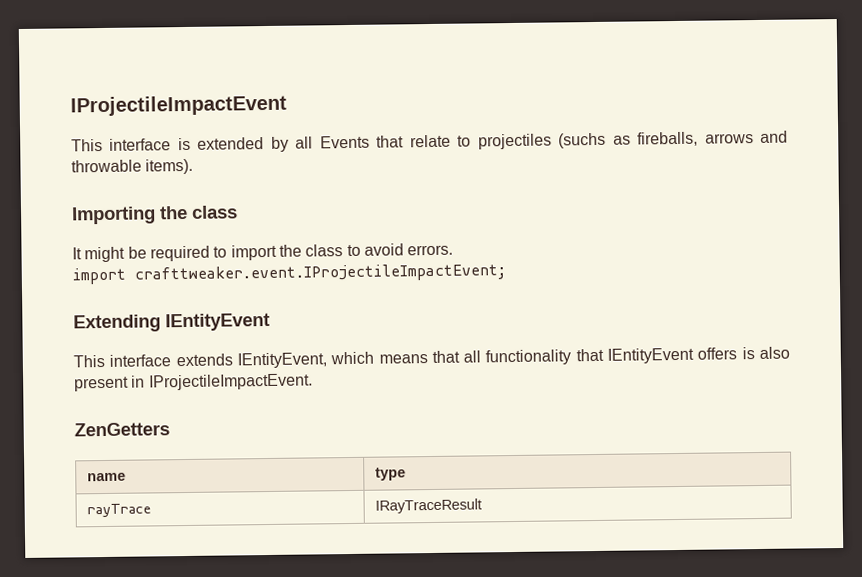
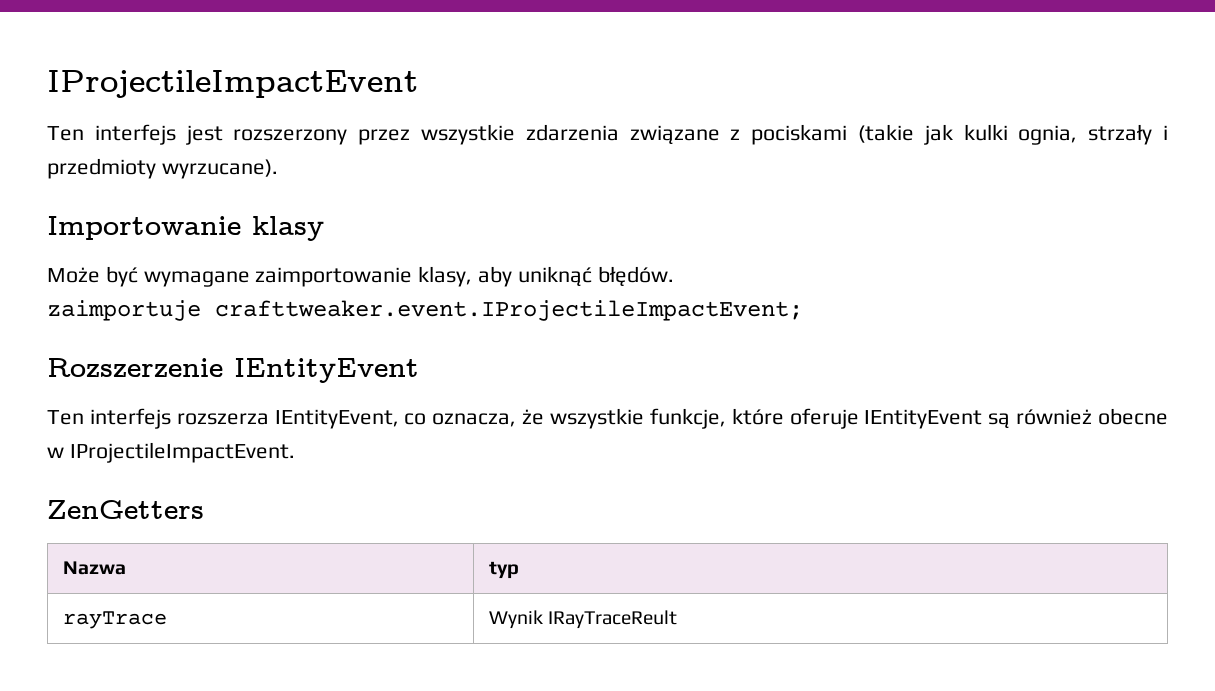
- This interface is extended by all Events that relate to projectiles (suchs as fireballs, arrows and throwable items).
- Importing the class
- It might be required to import the class to avoid errors.
- import crafttweaker.event.IProjectileImpactEvent;
+ Ten interfejs jest rozszerzony przez wszystkie zdarzenia związane z pociskami (takie jak kulki ognia, strzały i przedmioty wyrzucane).
+ Importowanie klasy
+ Może być wymagane zaimportowanie klasy, aby uniknąć błędów.
+ zaimportuje crafttweaker.event.IProjectileImpactEvent;
- Extending IEntityEvent
+ Rozszerzenie IEntityEvent
- This interface extends IEntityEvent, which means that all functionality that IEntityEvent offers is also present in IProjectileImpactEvent.
+ Ten interfejs rozszerza IEntityEvent, co oznacza, że wszystkie funkcje, które oferuje IEntityEvent są również obecne w IProjectileImpactEvent.
- name | type
+ Nazwa | typ
- rayTrace | IRayTraceResult
+ rayTrace | Wynik IRayTraceReult

